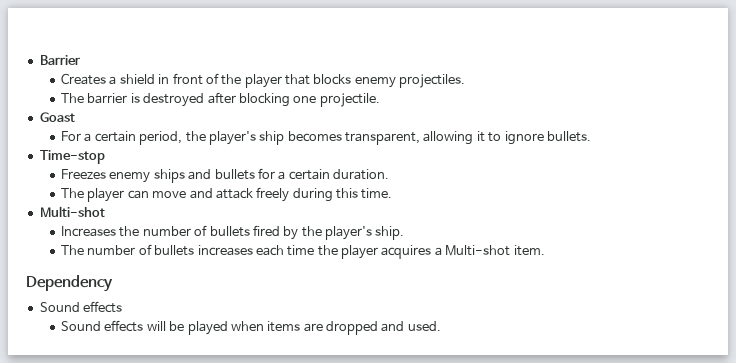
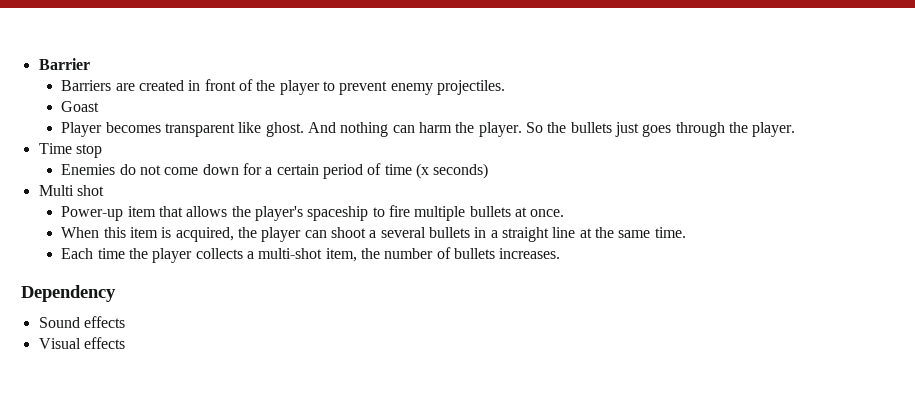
- Creates a shield in front of the player that blocks enemy projectiles.
+ Barriers are created in front of the player to prevent enemy projectiles.
- The barrier is destroyed after blocking one projectile.
  Goast
- For a certain period, the player's ship becomes transparent, allowing it to ignore bullets.
- Time-stop
- Freezes enemy ships and bullets for a certain duration.
- The player can move and attack freely during this time.
- Multi-shot
- Increases the number of bullets fired by the player's ship.
- The number of bullets increases each time the player acquires a Multi-shot item.
+ Player becomes transparent like ghost. And nothing can harm the player. So the bullets just goes through the player.
+ Time stop
+ Enemies do not come down for a certain period of time (x seconds)
+ Multi shot
+ Power-up item that allows the player's spaceship to fire multiple bullets at once.
+ When this item is acquired, the player can shoot a several bullets in a straight line at the same time.
+ Each time the player collects a multi-shot item, the number of bullets increases.
  Dependency
  Sound effects
- Sound effects will be played when items are dropped and used.
+ Visual effects

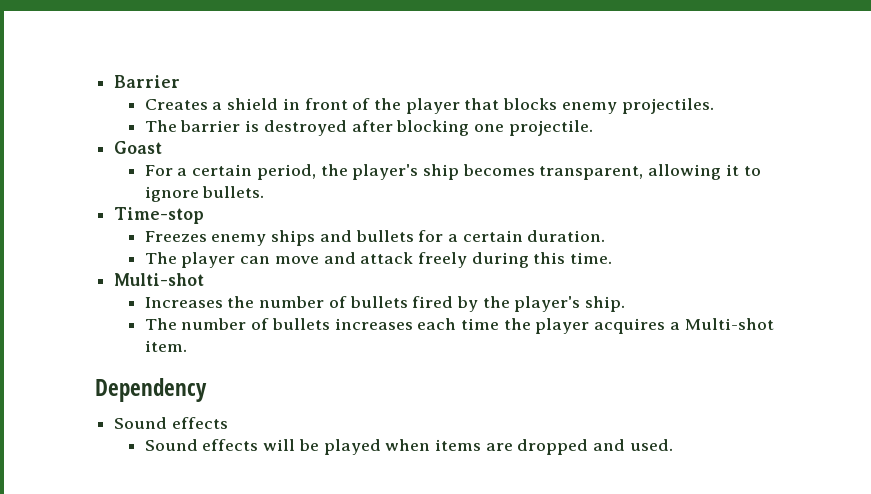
- Barriers are created in front of the player to prevent enemy projectiles.
+ Creates a shield in front of the player that blocks enemy projectiles.
+ The barrier is destroyed after blocking one projectile.
  Goast
- Player becomes transparent like ghost. And nothing can harm the player. So the bullets just goes through the player.
- Time stop
- Enemies do not come down for a certain period of time (x seconds)
- Multi shot
- Power-up item that allows the player's spaceship to fire multiple bullets at once.
- When this item is acquired, the player can shoot a several bullets in a straight line at the same time.
- Each time the player collects a multi-shot item, the number of bullets increases.
+ For a certain period, the player's ship becomes transparent, allowing it to ignore bullets.
+ Time-stop
+ Freezes enemy ships and bullets for a certain duration.
+ The player can move and attack freely during this time.
+ Multi-shot
+ Increases the number of bullets fired by the player's ship.
+ The number of bullets increases each time the player acquires a Multi-shot item.
  Dependency
  Sound effects
- Visual effects
+ Sound effects will be played when items are dropped and used.

